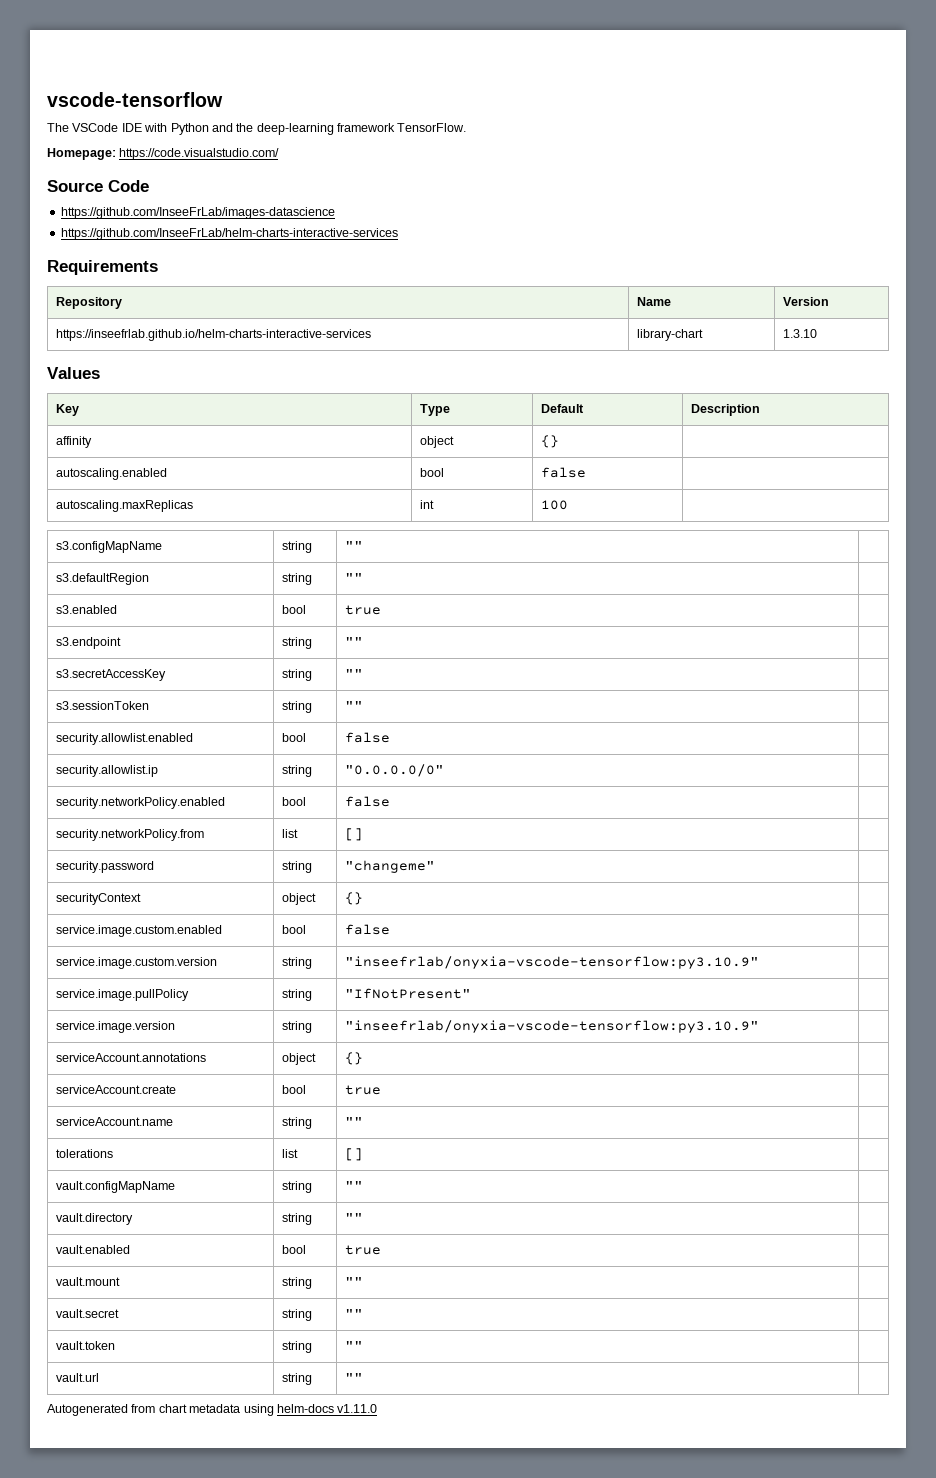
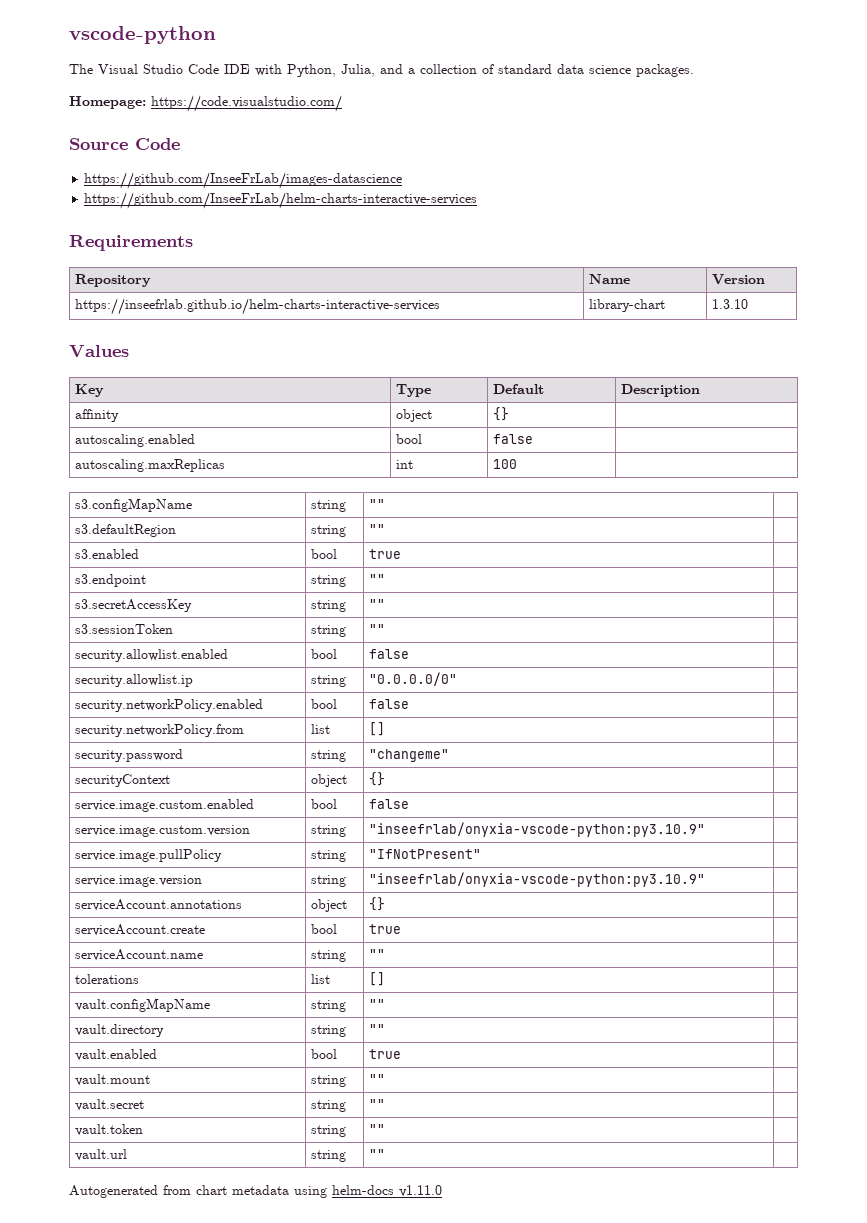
- vscode-tensorflow
+ vscode-python
- The VSCode IDE with Python and the deep-learning framework TensorFlow.
+ The Visual Studio Code IDE with Python, Julia, and a collection of standard data science packages.
- service.image.custom.version | string | "inseefrlab/onyxia-vscode-tensorflow:py3.10.9" |
+ service.image.custom.version | string | "inseefrlab/onyxia-vscode-python:py3.10.9" |
- service.image.version | string | "inseefrlab/onyxia-vscode-tensorflow:py3.10.9" |
+ service.image.version | string | "inseefrlab/onyxia-vscode-python:py3.10.9" |

